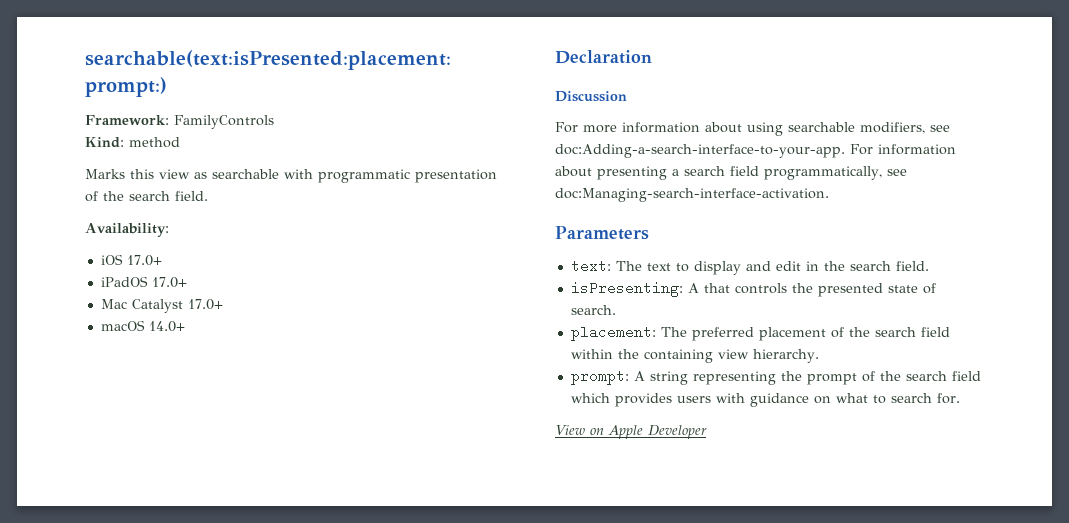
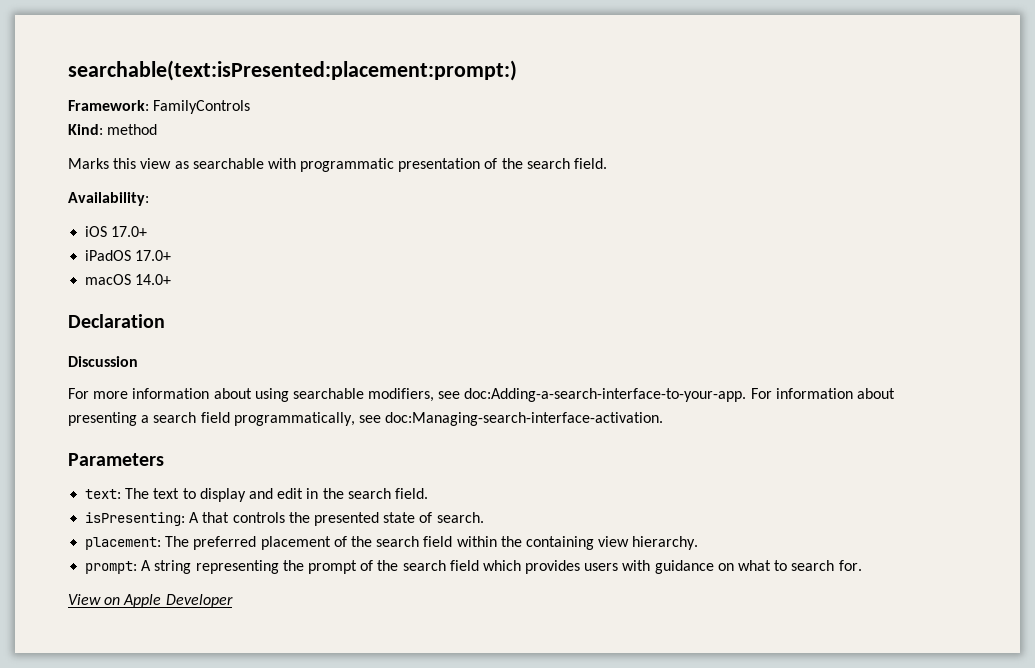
- Mac Catalyst 17.0+

